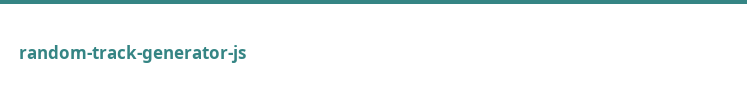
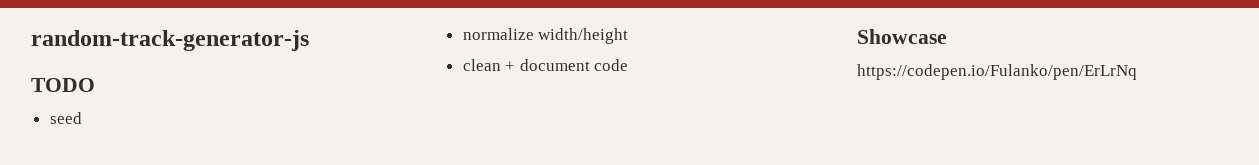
+ TODO
+ seed
+ normalize width/height
+ clean + document code
+ Showcase
+ https://codepen.io/Fulanko/pen/ErLrNq

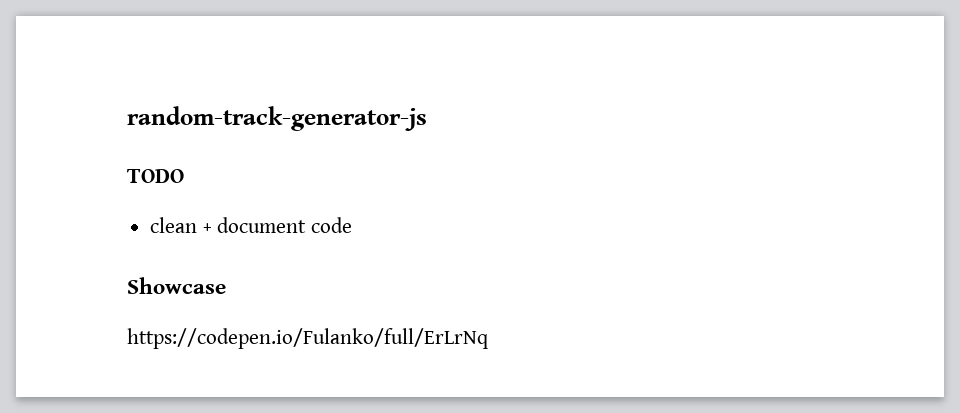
- seed
- normalize width/height
- https://codepen.io/Fulanko/pen/ErLrNq
+ https://codepen.io/Fulanko/full/ErLrNq

